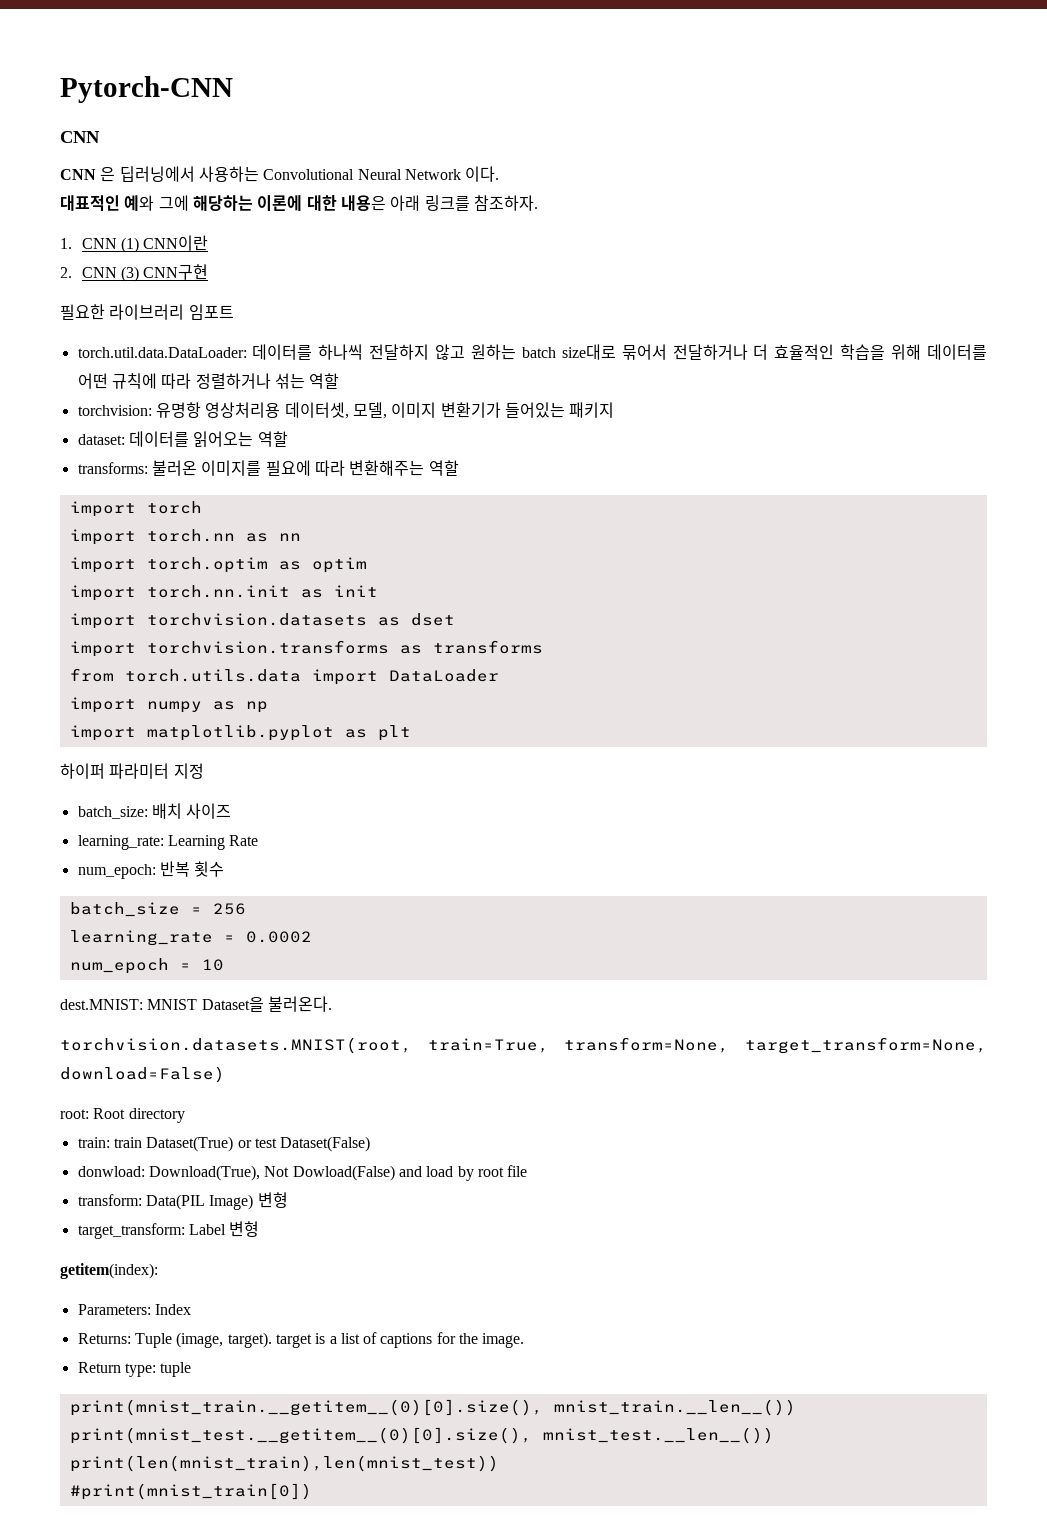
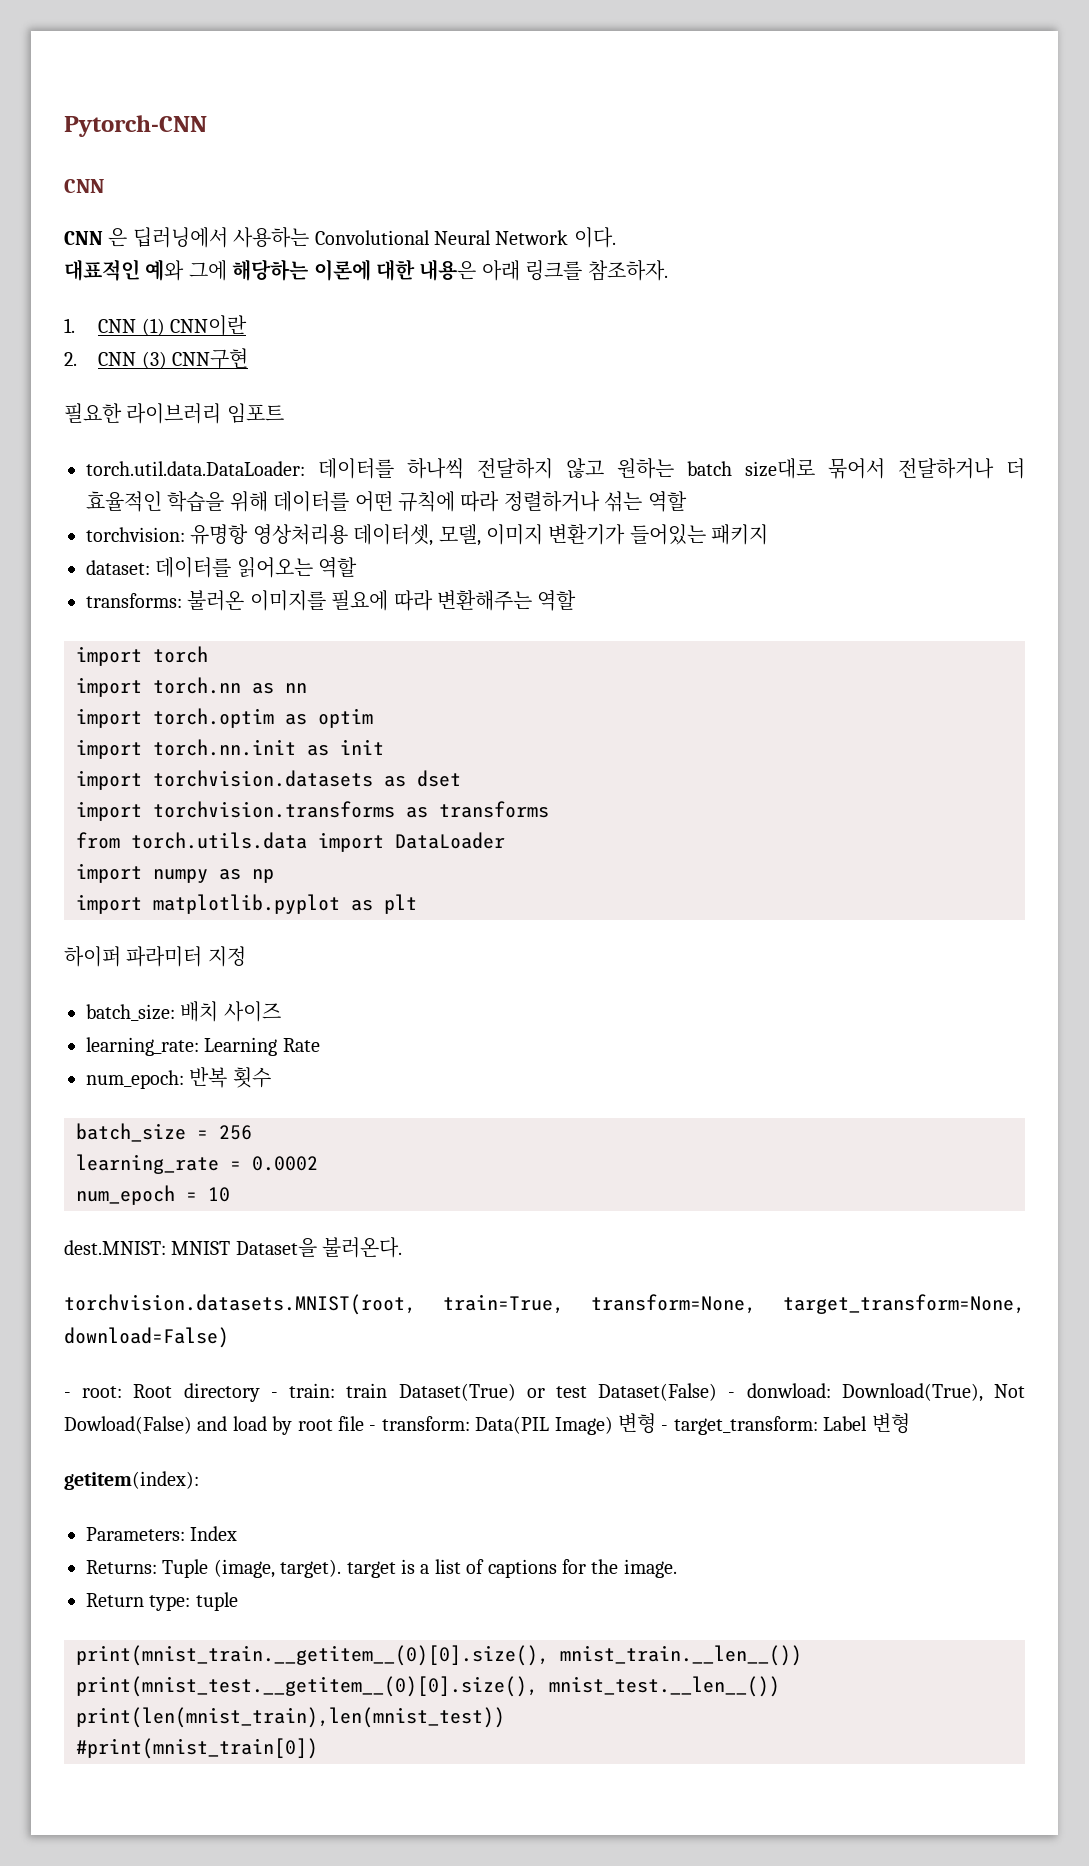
- root: Root directory
- train: train Dataset(True) or test Dataset(False)
- donwload: Download(True), Not Dowload(False) and load by root file
- transform: Data(PIL Image) 변형
- target_transform: Label 변형
+ - root: Root directory - train: train Dataset(True) or test Dataset(False) - donwload: Download(True), Not Dowload(False) and load by root file - transform: Data(PIL Image) 변형 - target_transform: Label 변형

